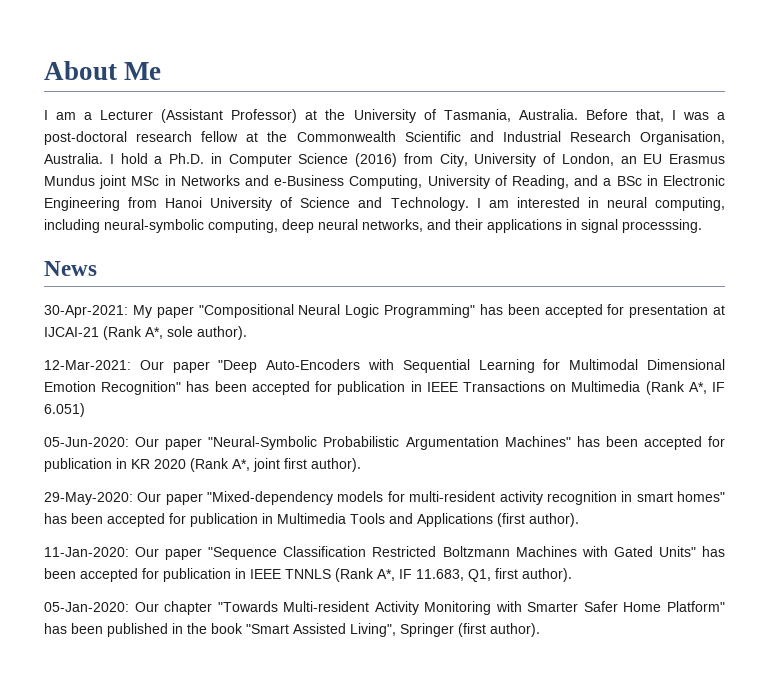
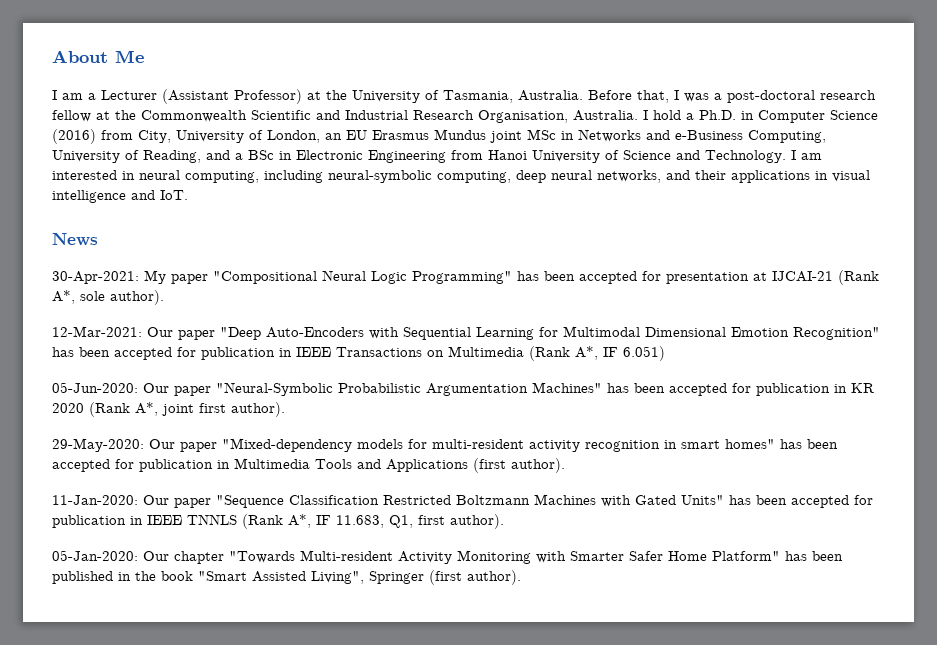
- I am interested in neural computing, including neural-symbolic computing, deep neural networks, and their applications in signal processsing.
+ I am interested in neural computing, including neural-symbolic computing, deep neural networks, and their applications in visual intelligence and IoT.

